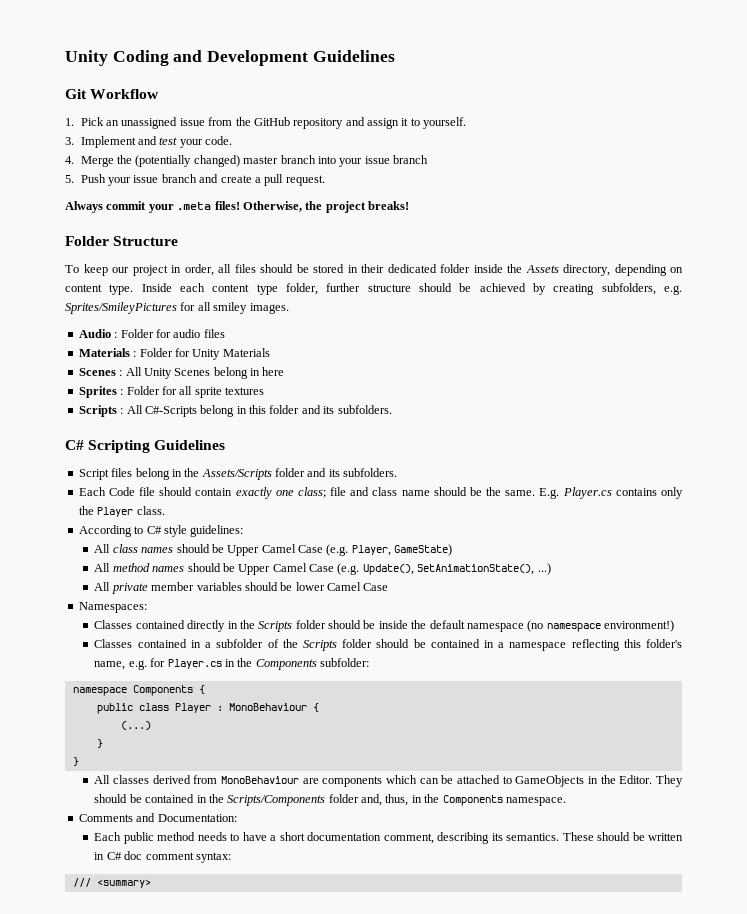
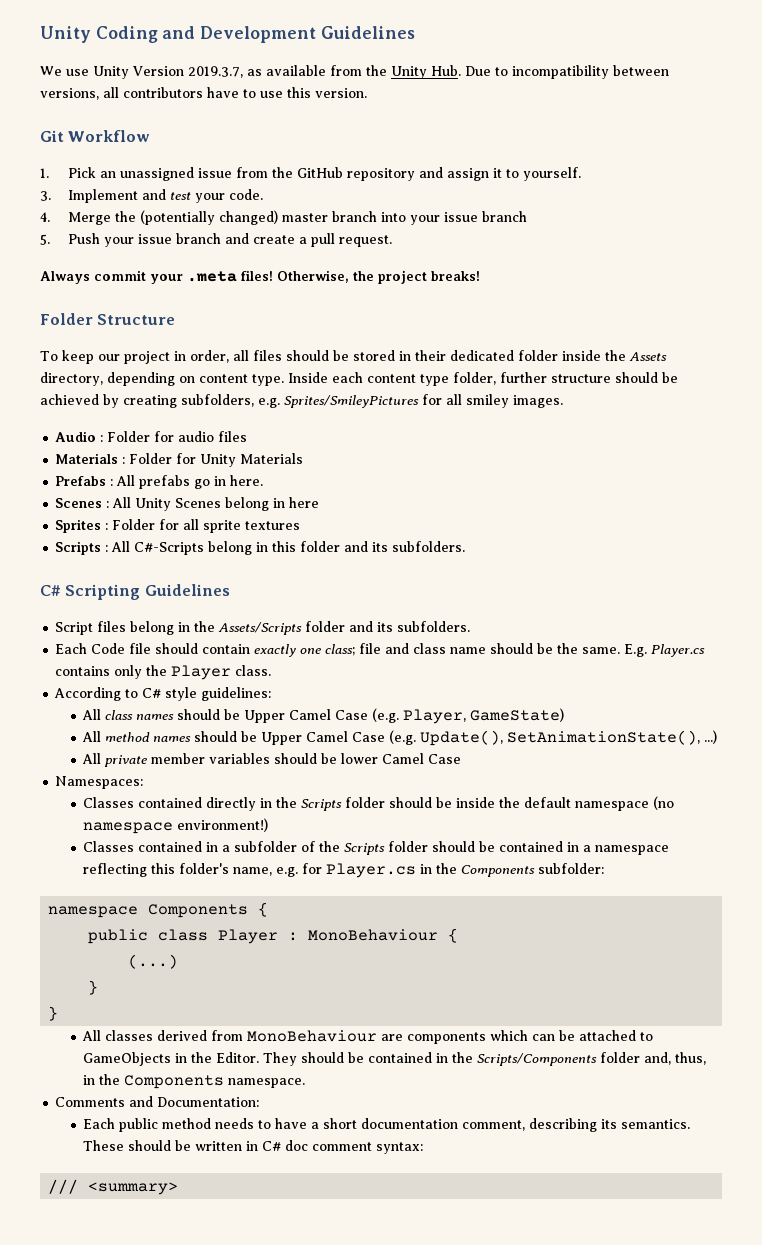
+ We use Unity Version 2019.3.7, as available from the Unity Hub. Due to incompatibility between versions, all contributors have to use this version.
+ Prefabs : All prefabs go in here.

